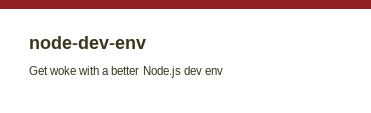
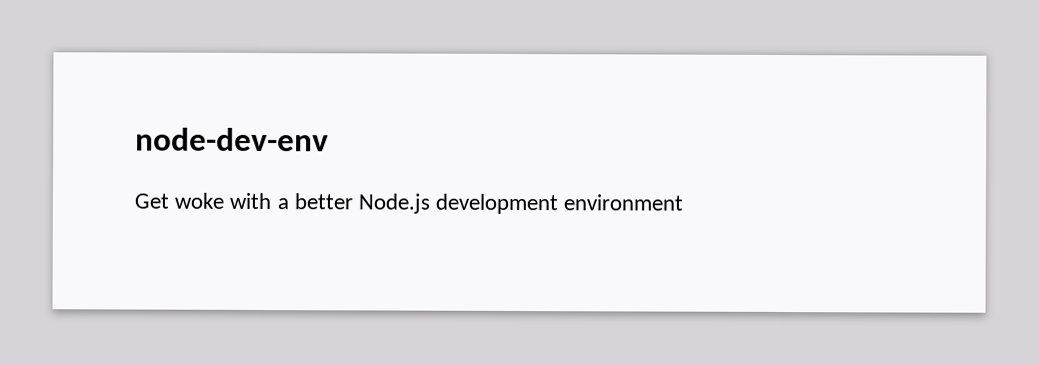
- Get woke with a better Node.js dev env
+ Get woke with a better Node.js development environment

